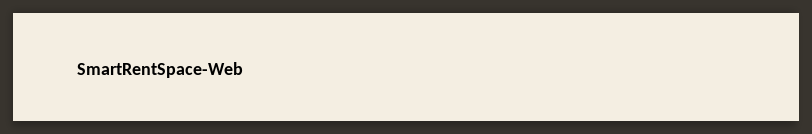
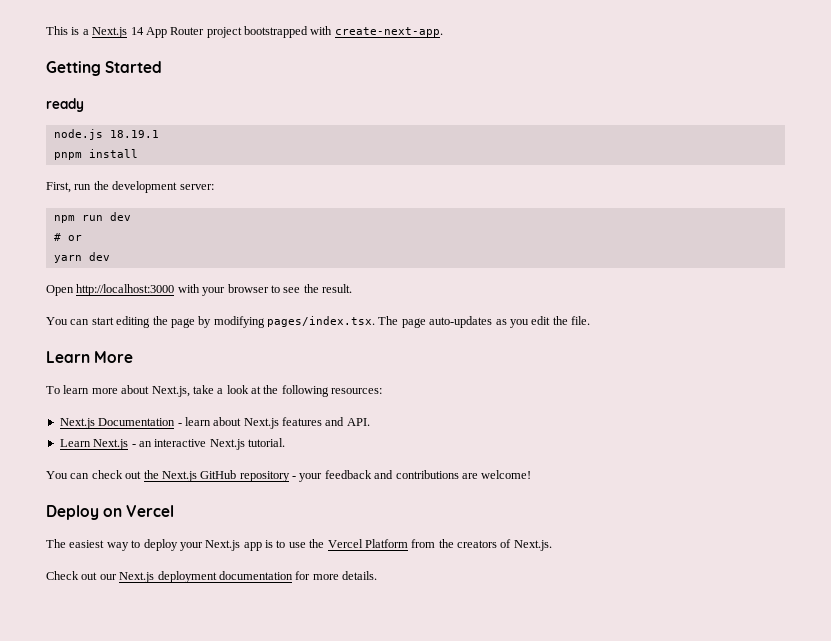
- SmartRentSpace-Web
+ This is a Next.js 14 App Router project bootstrapped with create-next-app.
+ Getting Started
+ ready
+ node.js 18.19.1
+ pnpm install
+ First, run the development server:
+ npm run dev
+ # or
+ yarn dev
+ Open http://localhost:3000 with your browser to see the result.
+ You can start editing the page by modifying pages/index.tsx. The page auto-updates as you edit the file.
+ Learn More
+ To learn more about Next.js, take a look at the following resources:
+ Next.js Documentation - learn about Next.js features and API.
+ Learn Next.js - an interactive Next.js tutorial.
+ You can check out the Next.js GitHub repository - your feedback and contributions are welcome!
+ Deploy on Vercel
+ The easiest way to deploy your Next.js app is to use the Vercel Platform from the creators of Next.js.
+ Check out our Next.js deployment documentation for more details.

